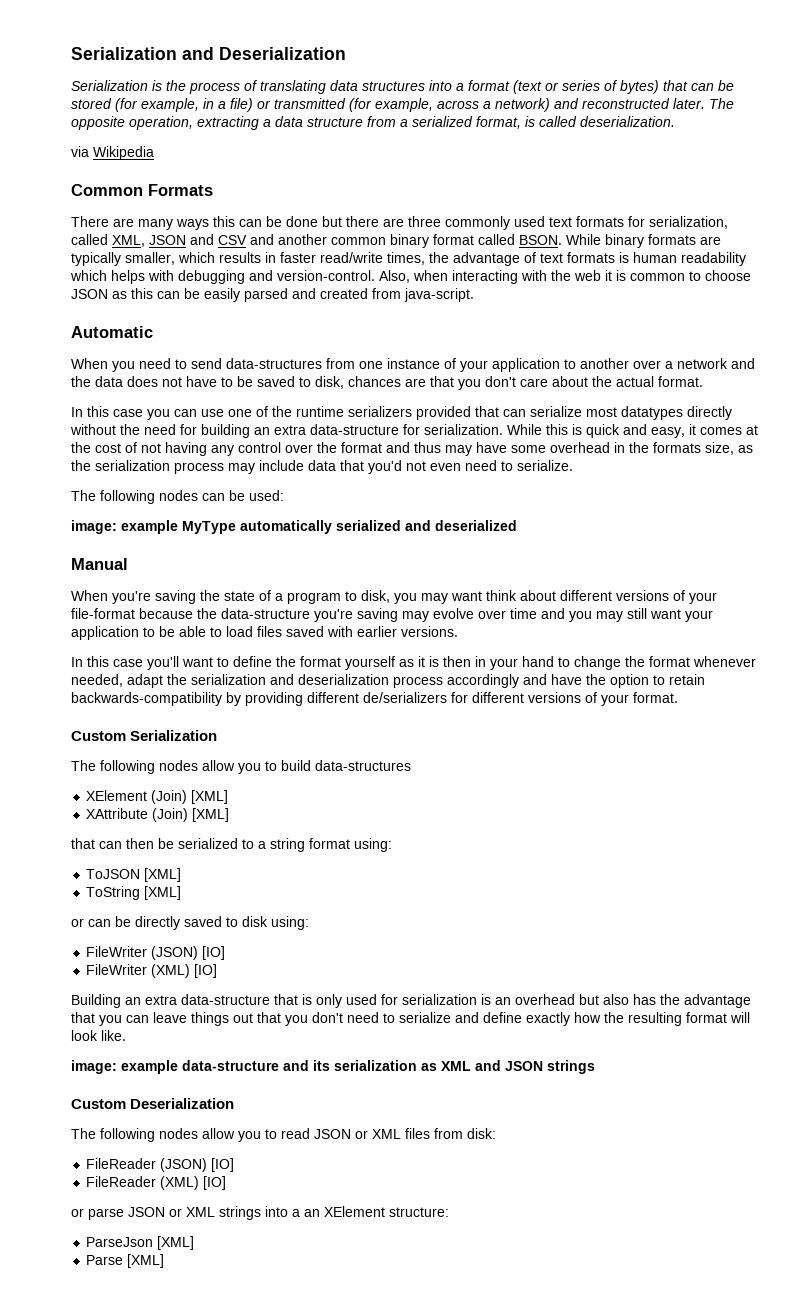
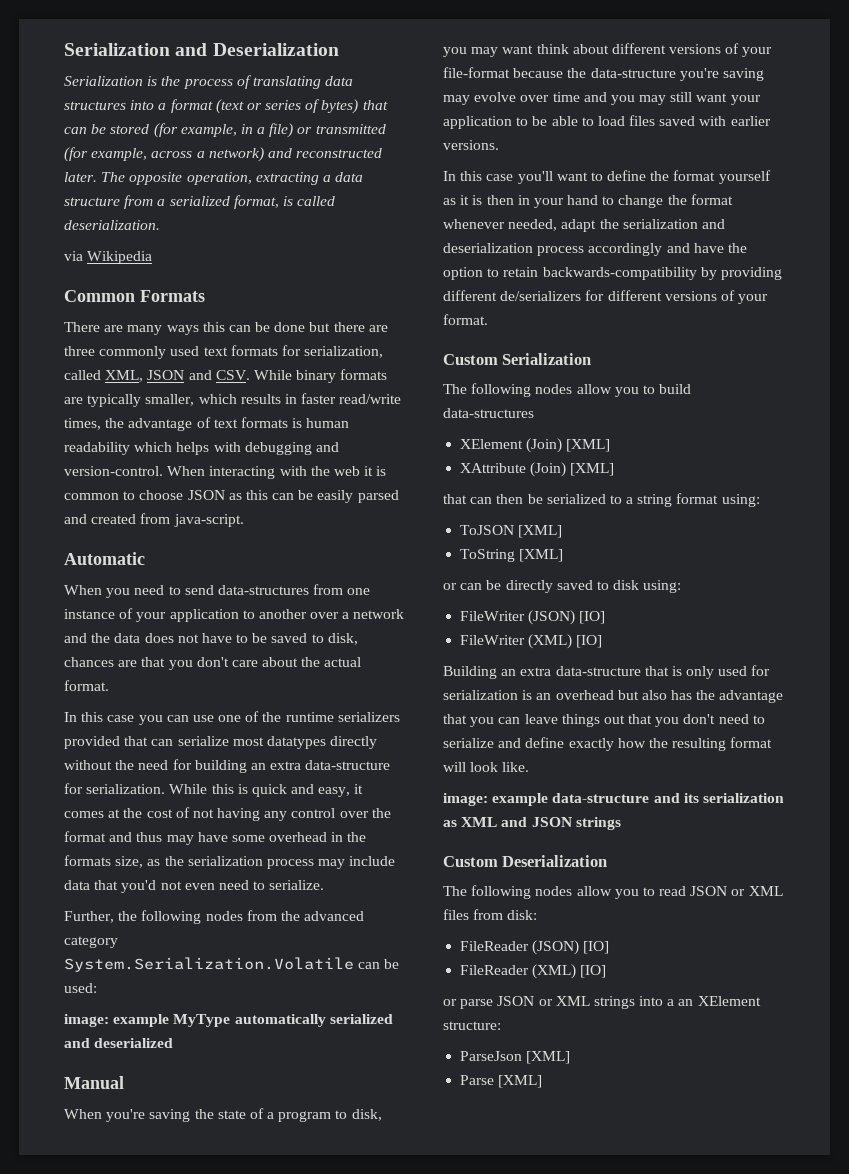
- There are many ways this can be done but there are three commonly used text formats for serialization, called XML, JSON and CSV and another common binary format called BSON. While binary formats are typically smaller, which results in faster read/write times, the advantage of text formats is human readability which helps with debugging and version-control.
+ There are many ways this can be done but there are three commonly used text formats for serialization, called XML, JSON and CSV. While binary formats are typically smaller, which results in faster read/write times, the advantage of text formats is human readability which helps with debugging and version-control.
- Also, when interacting with the web it is common to choose JSON as this can be easily parsed and created from java-script.
+ When interacting with the web it is common to choose JSON as this can be easily parsed and created from java-script.
- The following nodes can be used:
+ Further, the following nodes from the advanced category System.Serialization.Volatile can be used:

